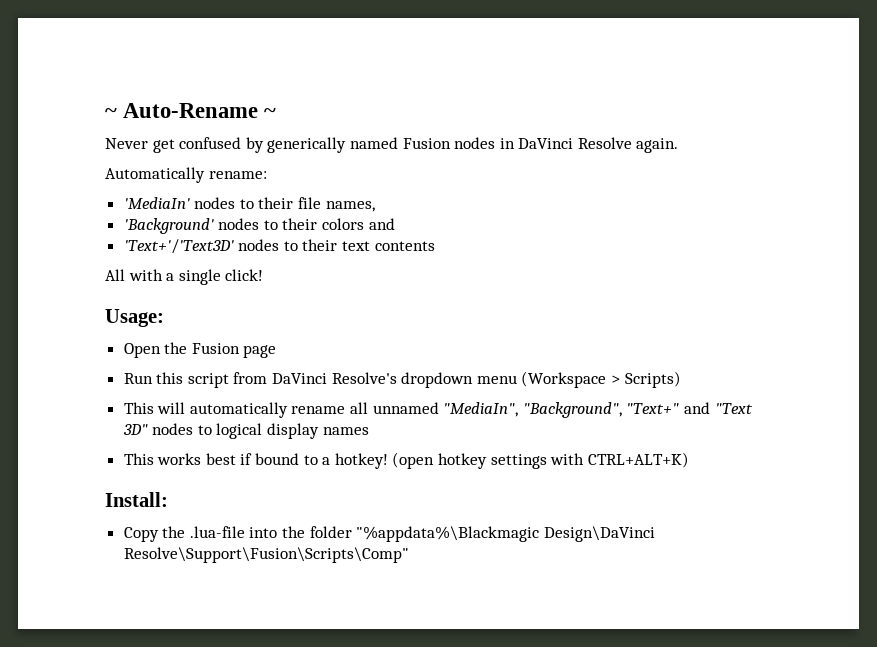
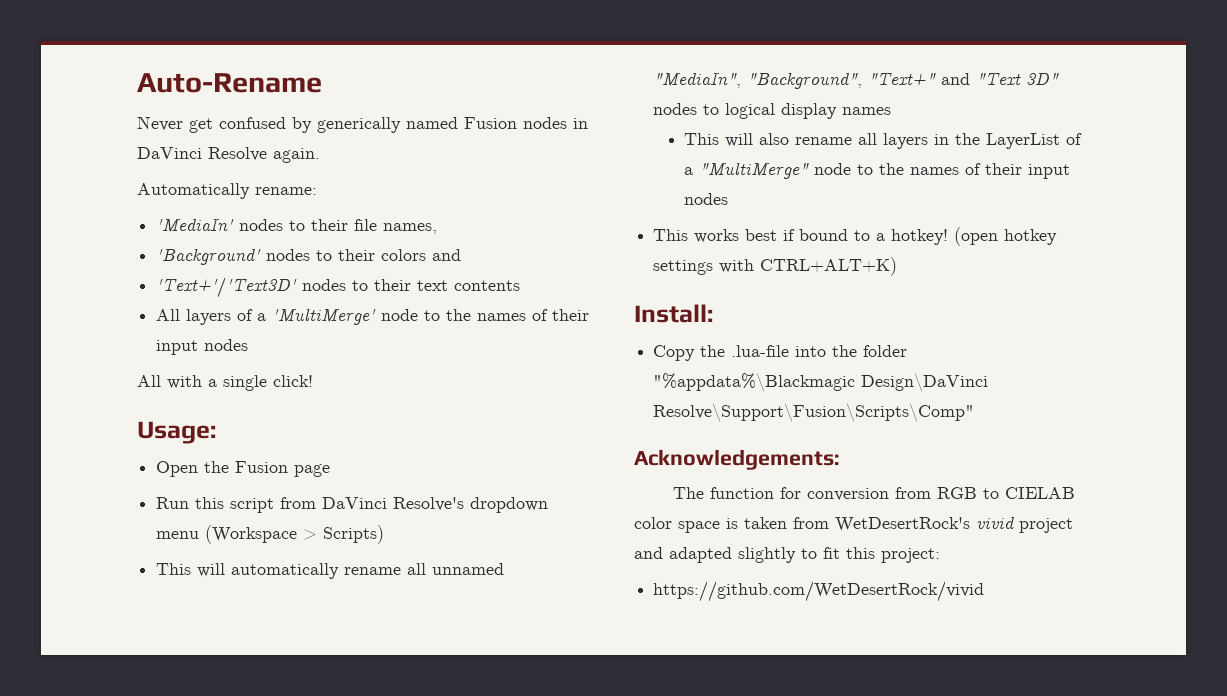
- ~ Auto-Rename ~
+ Auto-Rename
+ All layers of a 'MultiMerge' node to the names of their input nodes
+ This will also rename all layers in the LayerList of a "MultiMerge" node to the names of their input nodes
+ Acknowledgements:
+ The function for conversion from RGB to CIELAB color space is taken from WetDesertRock's vivid project and adapted slightly to fit this project:
+ https://github.com/WetDesertRock/vivid

